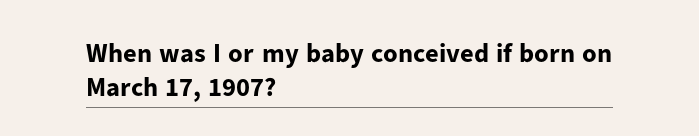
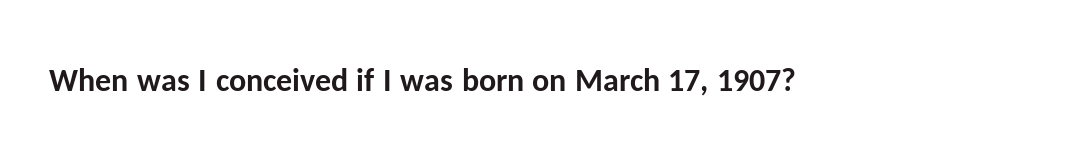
- When was I or my baby conceived if born on March 17, 1907?
+ When was I conceived if I was born on March 17, 1907?

